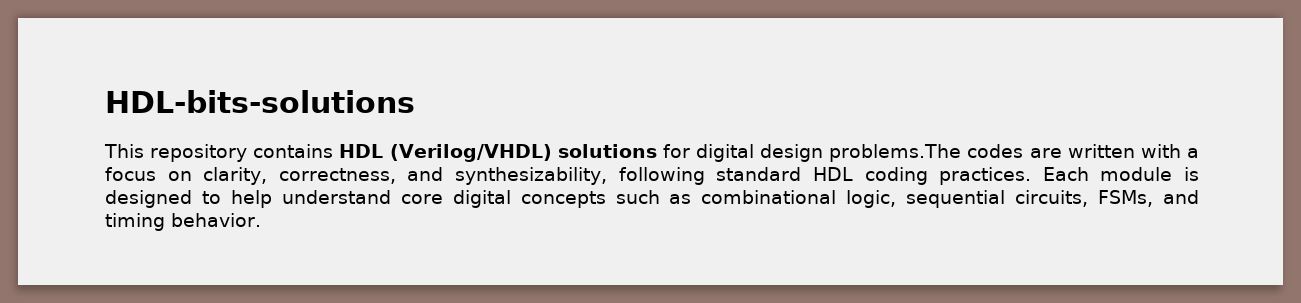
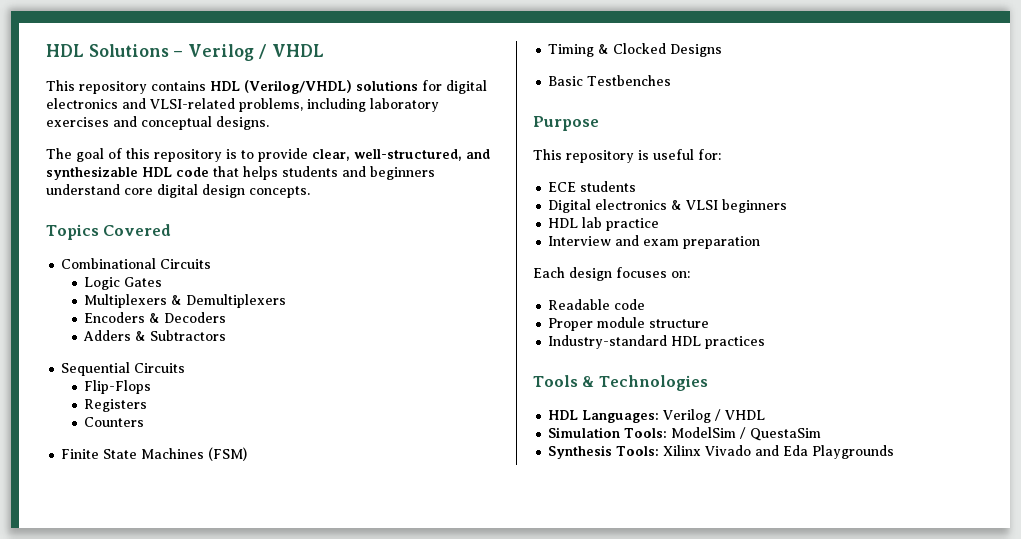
- HDL-bits-solutions
+ HDL Solutions – Verilog / VHDL
- This repository contains HDL (Verilog/VHDL) solutions for digital design problems.The codes are written with a focus on clarity, correctness, and synthesizability, following standard HDL coding practices. Each module is designed to help understand core digital concepts such as combinational logic, sequential circuits, FSMs, and timing behavior.
+ This repository contains HDL (Verilog/VHDL) solutions for digital electronics and VLSI-related problems, including laboratory exercises and conceptual designs.
+ The goal of this repository is to provide clear, well-structured, and synthesizable HDL code that helps students and beginners understand core digital design concepts.
+ Topics Covered
+ Combinational Circuits
+ Logic Gates
+ Multiplexers & Demultiplexers
+ Encoders & Decoders
+ Adders & Subtractors
+ Sequential Circuits
+ Flip-Flops
+ Registers
+ Counters
+ Finite State Machines (FSM)
+ Timing & Clocked Designs
+ Basic Testbenches
+ Purpose
+ This repository is useful for:
+ ECE students
+ Digital electronics & VLSI beginners
+ HDL lab practice
+ Interview and exam preparation
+ Each design focuses on:
+ Readable code
+ Proper module structure
+ Industry-standard HDL practices
+ Tools & Technologies
+ HDL Languages: Verilog / VHDL
+ Simulation Tools: ModelSim / QuestaSim
+ Synthesis Tools: Xilinx Vivado and Eda Playgrounds

